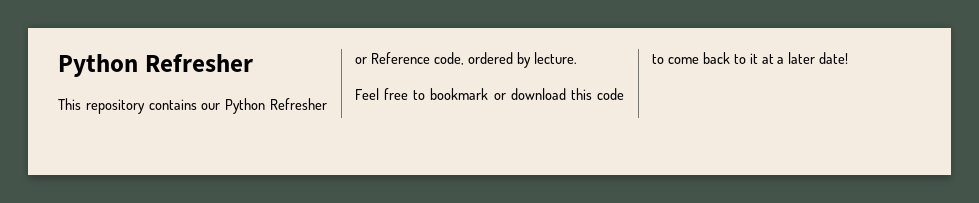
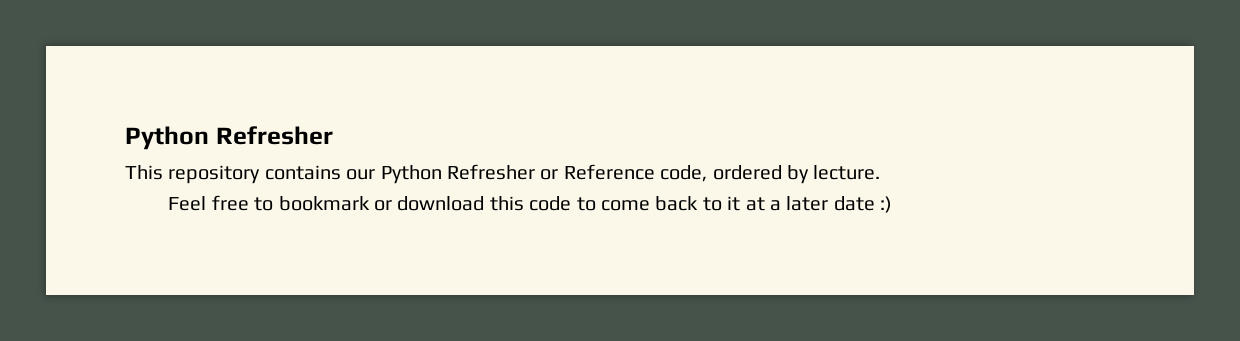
- Feel free to bookmark or download this code to come back to it at a later date!
+ Feel free to bookmark or download this code to come back to it at a later date :)

